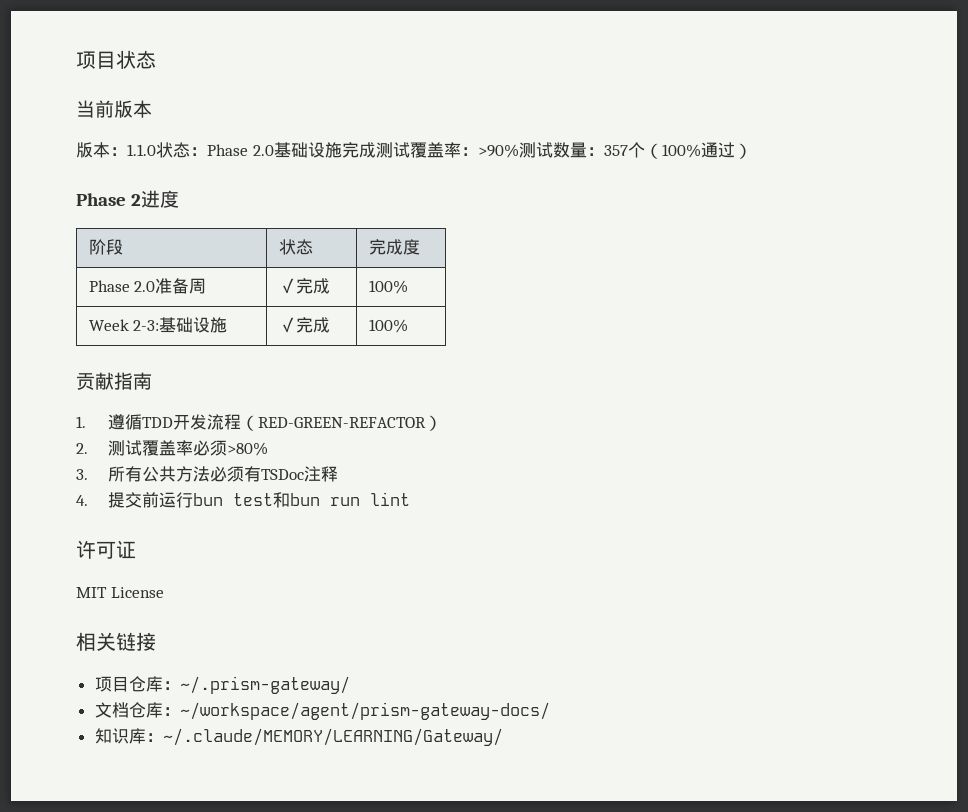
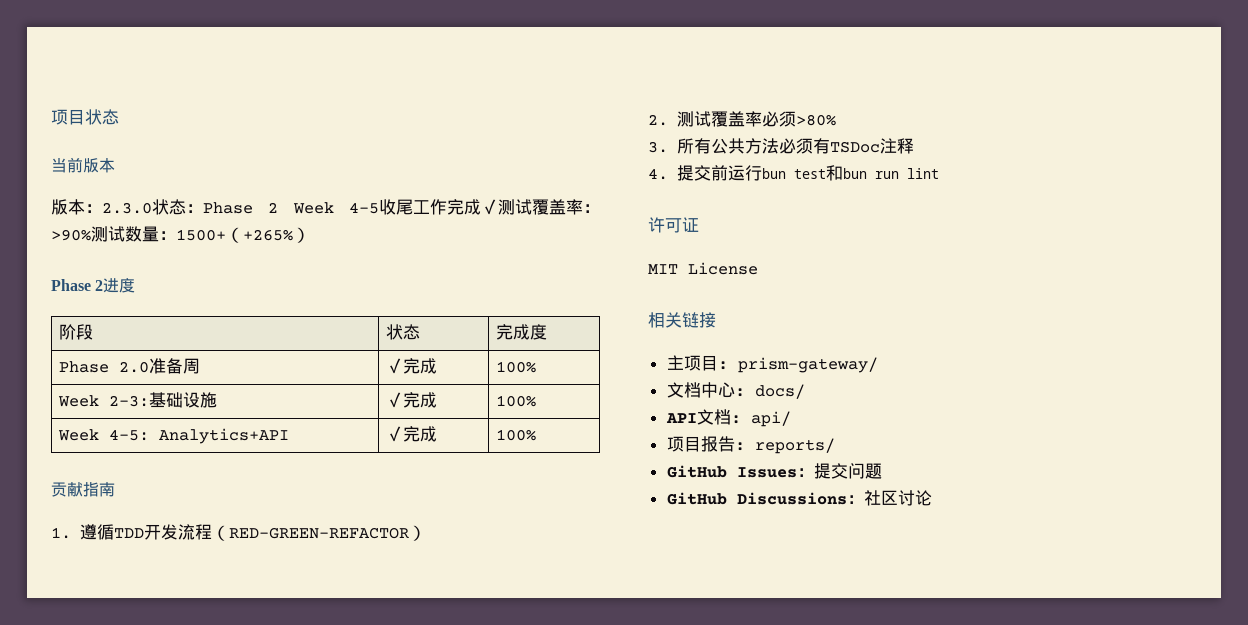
- 版本：1.1.0状态：Phase 2.0基础设施完成测试覆盖率：>90%测试数量：357个（100%通过）
+ 版本：2.3.0状态：Phase 2 Week 4-5收尾工作完成✓测试覆盖率：>90%测试数量：1500+（+265%）
+ Week 4-5: Analytics+API | ✓完成 | 100%
- 项目仓库：~/.prism-gateway/
- 文档仓库：~/workspace/agent/prism-gateway-docs/
- 知识库：~/.claude/MEMORY/LEARNING/Gateway/
+ 主项目: prism-gateway/
+ 文档中心: docs/
+ API文档: api/
+ 项目报告: reports/
+ GitHub Issues：提交问题
+ GitHub Discussions：社区讨论

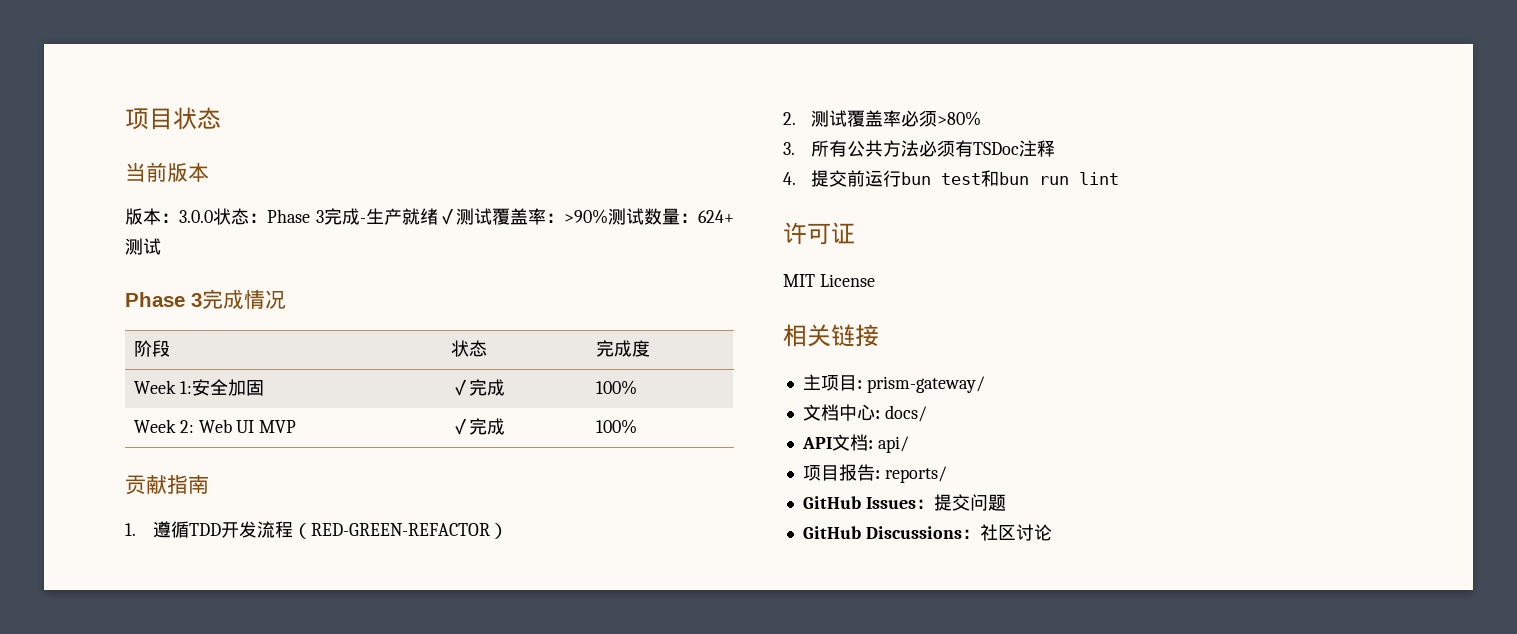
- 版本：2.3.0状态：Phase 2 Week 4-5收尾工作完成✓测试覆盖率：>90%测试数量：1500+（+265%）
- Phase 2进度
+ 版本：3.0.0状态：Phase 3完成-生产就绪✓测试覆盖率：>90%测试数量：624+测试
+ Phase 3完成情况
- Phase 2.0准备周 | ✓完成 | 100%
- Week 2-3:基础设施 | ✓完成 | 100%
- Week 4-5: Analytics+API | ✓完成 | 100%
+ Week 1:安全加固 | ✓完成 | 100%
+ Week 2: Web UI MVP | ✓完成 | 100%

